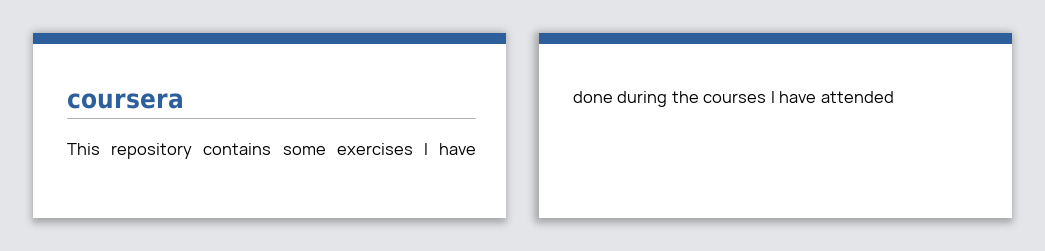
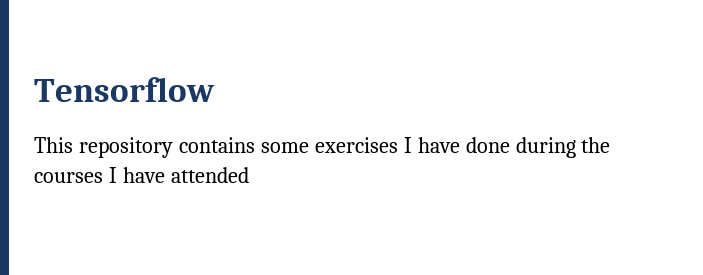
- coursera
+ Tensorflow

